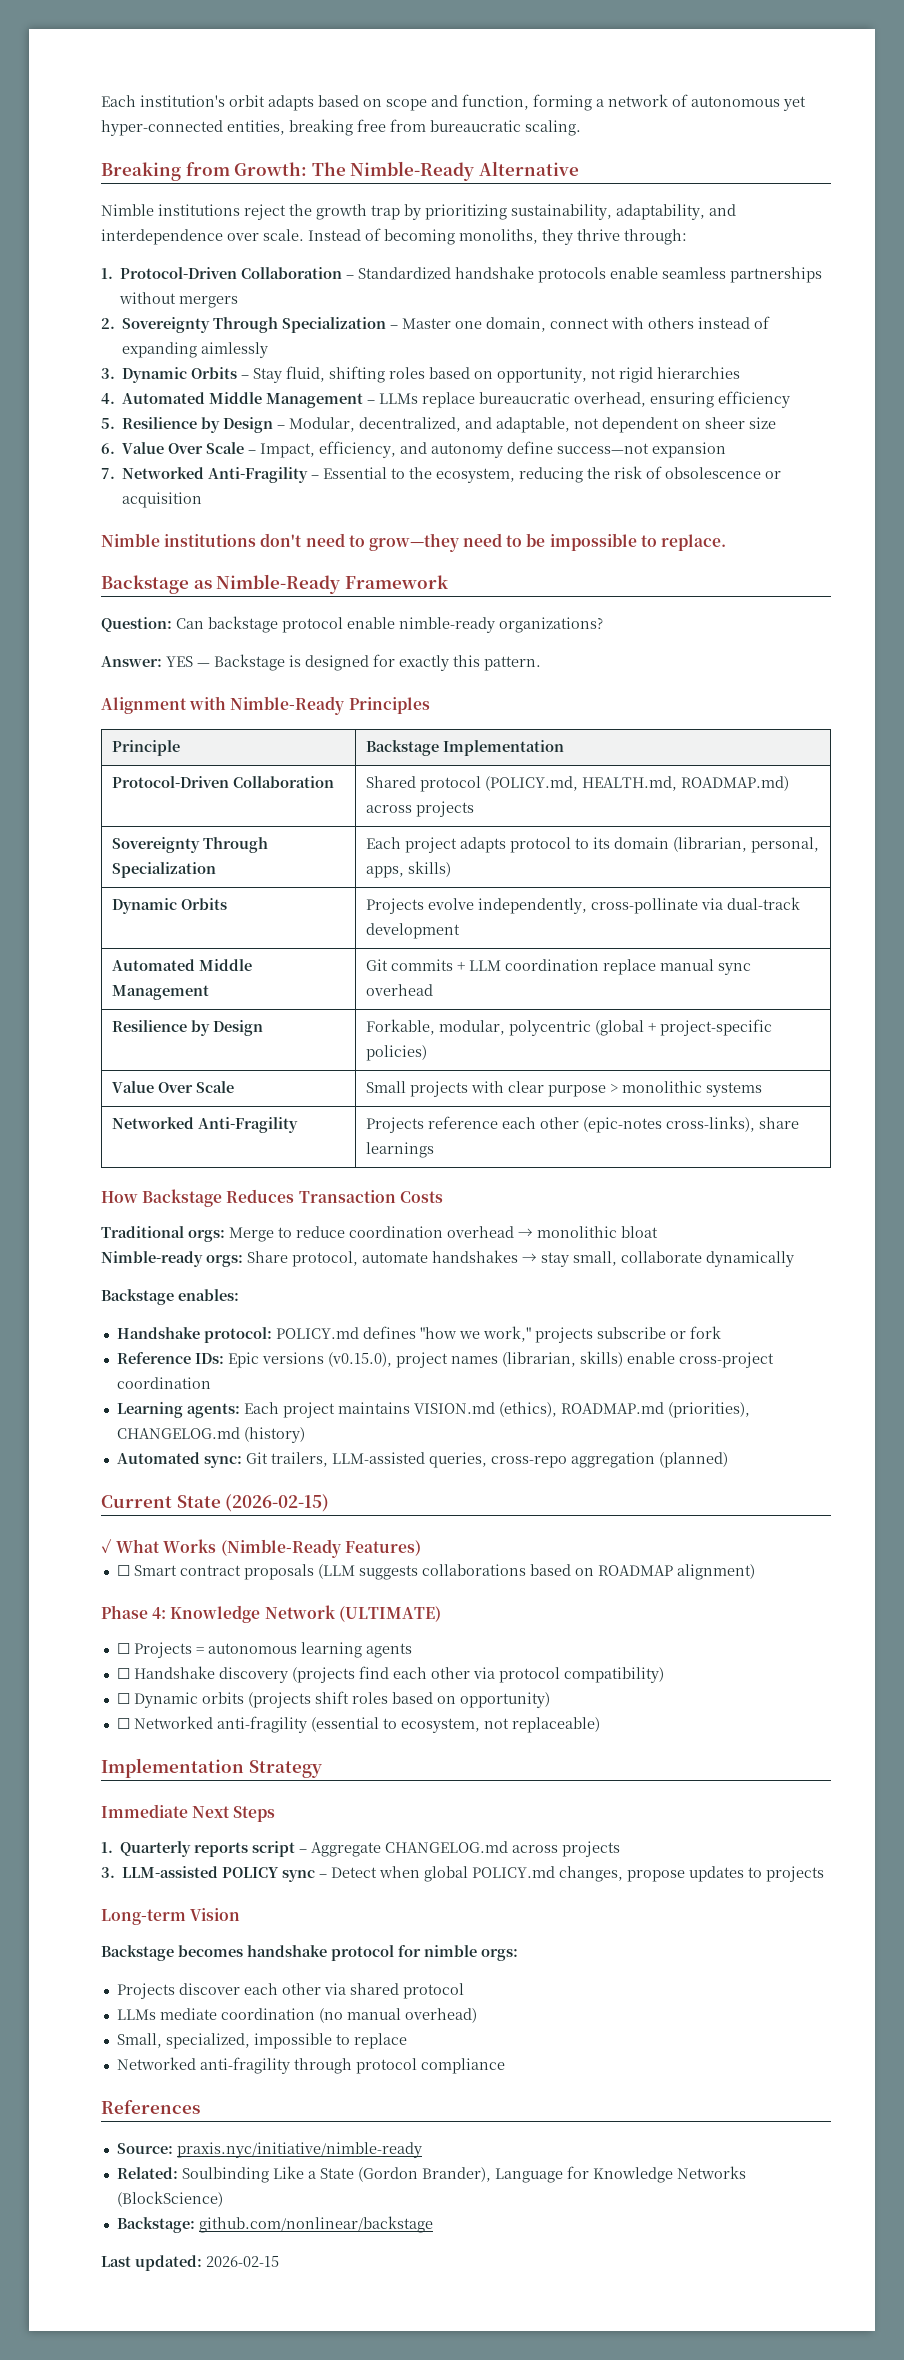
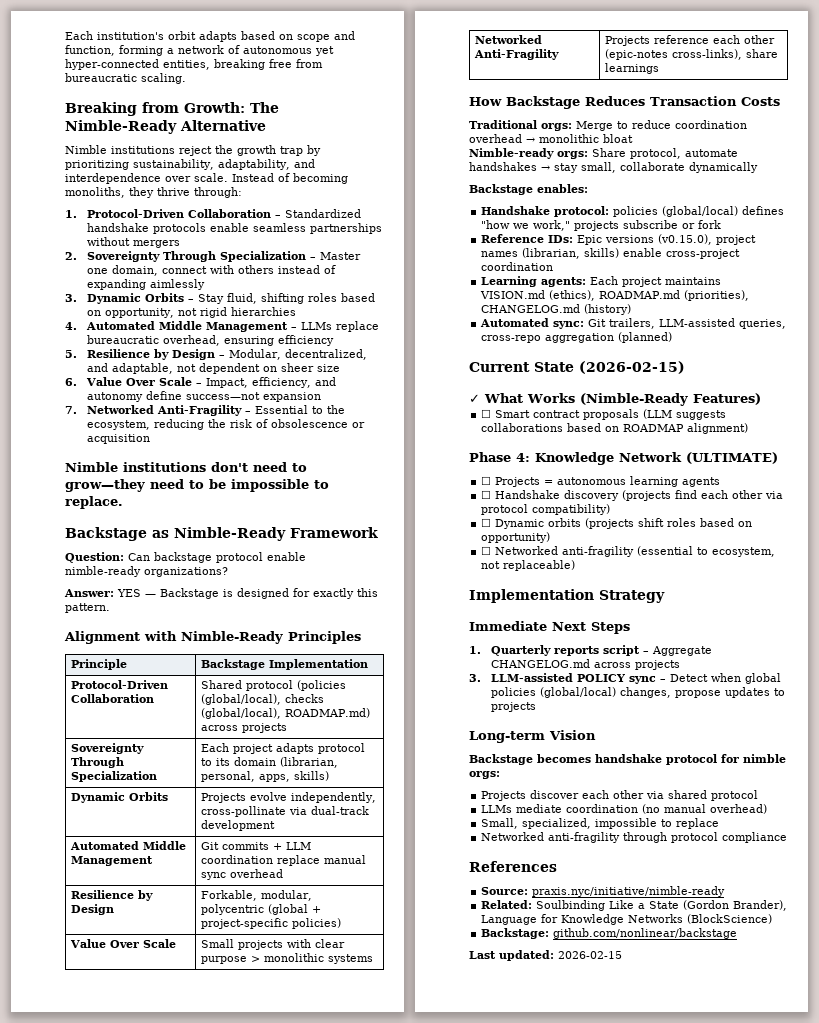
- Protocol-Driven Collaboration | Shared protocol (POLICY.md, HEALTH.md, ROADMAP.md) across projects
+ Protocol-Driven Collaboration | Shared protocol (policies (global/local), checks (global/local), ROADMAP.md) across projects
- Handshake protocol: POLICY.md defines "how we work," projects subscribe or fork
+ Handshake protocol: policies (global/local) defines "how we work," projects subscribe or fork
- 3. LLM-assisted POLICY sync – Detect when global POLICY.md changes, propose updates to projects
+ 3. LLM-assisted POLICY sync – Detect when global policies (global/local) changes, propose updates to projects

